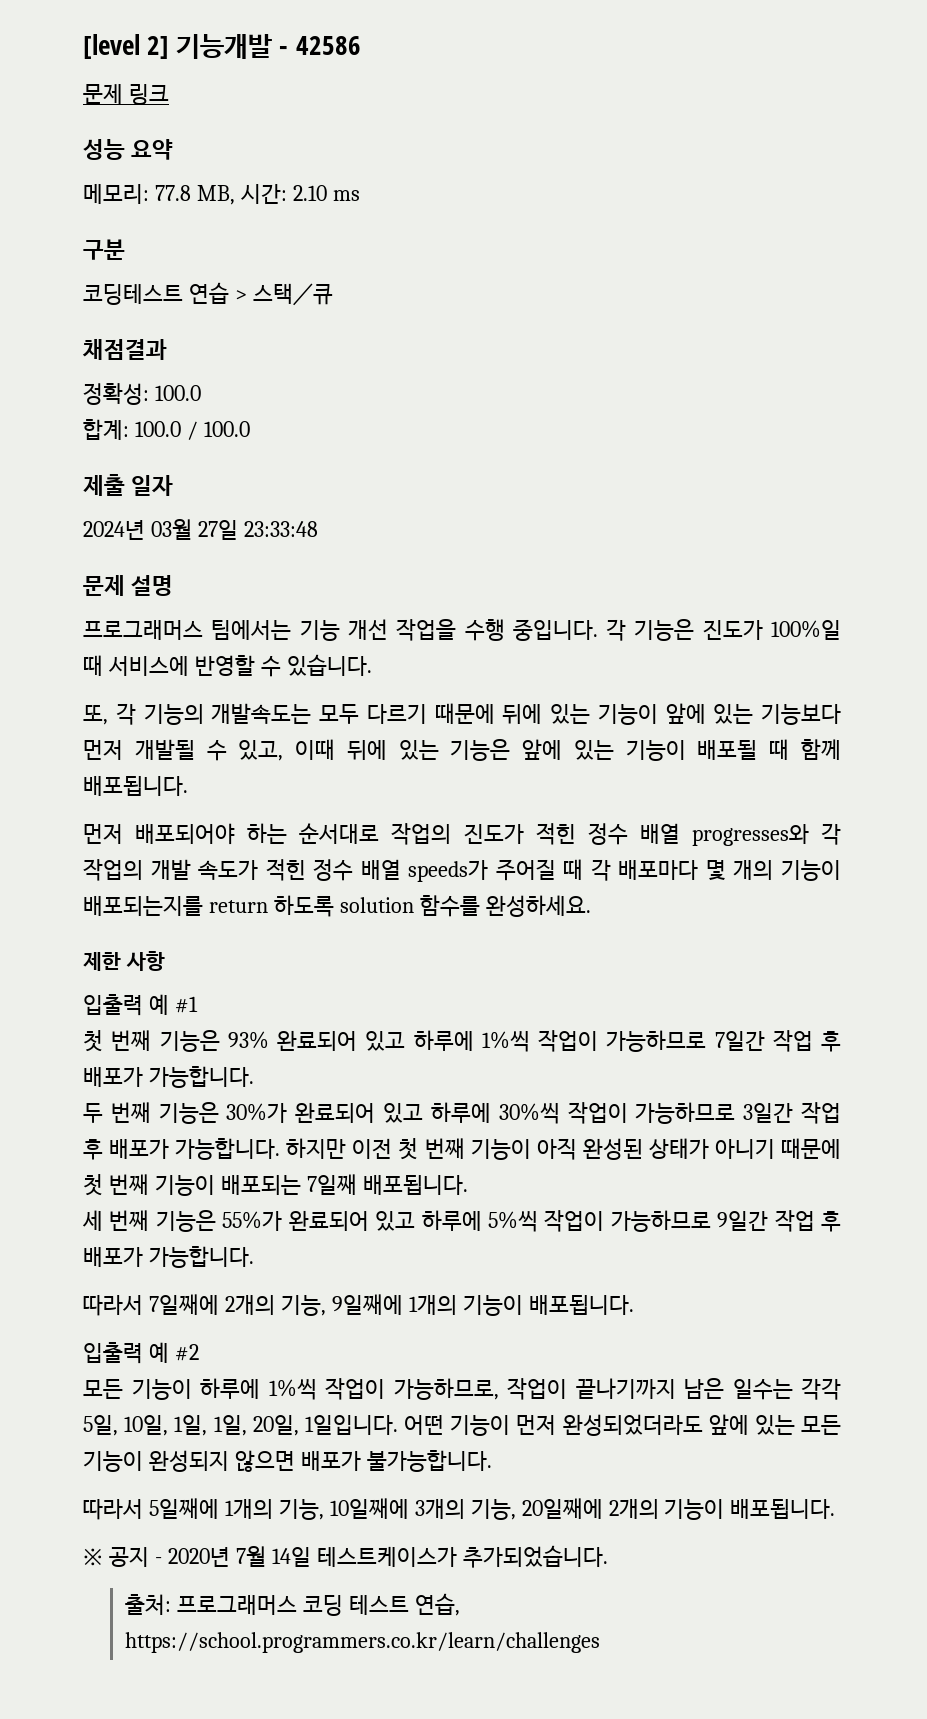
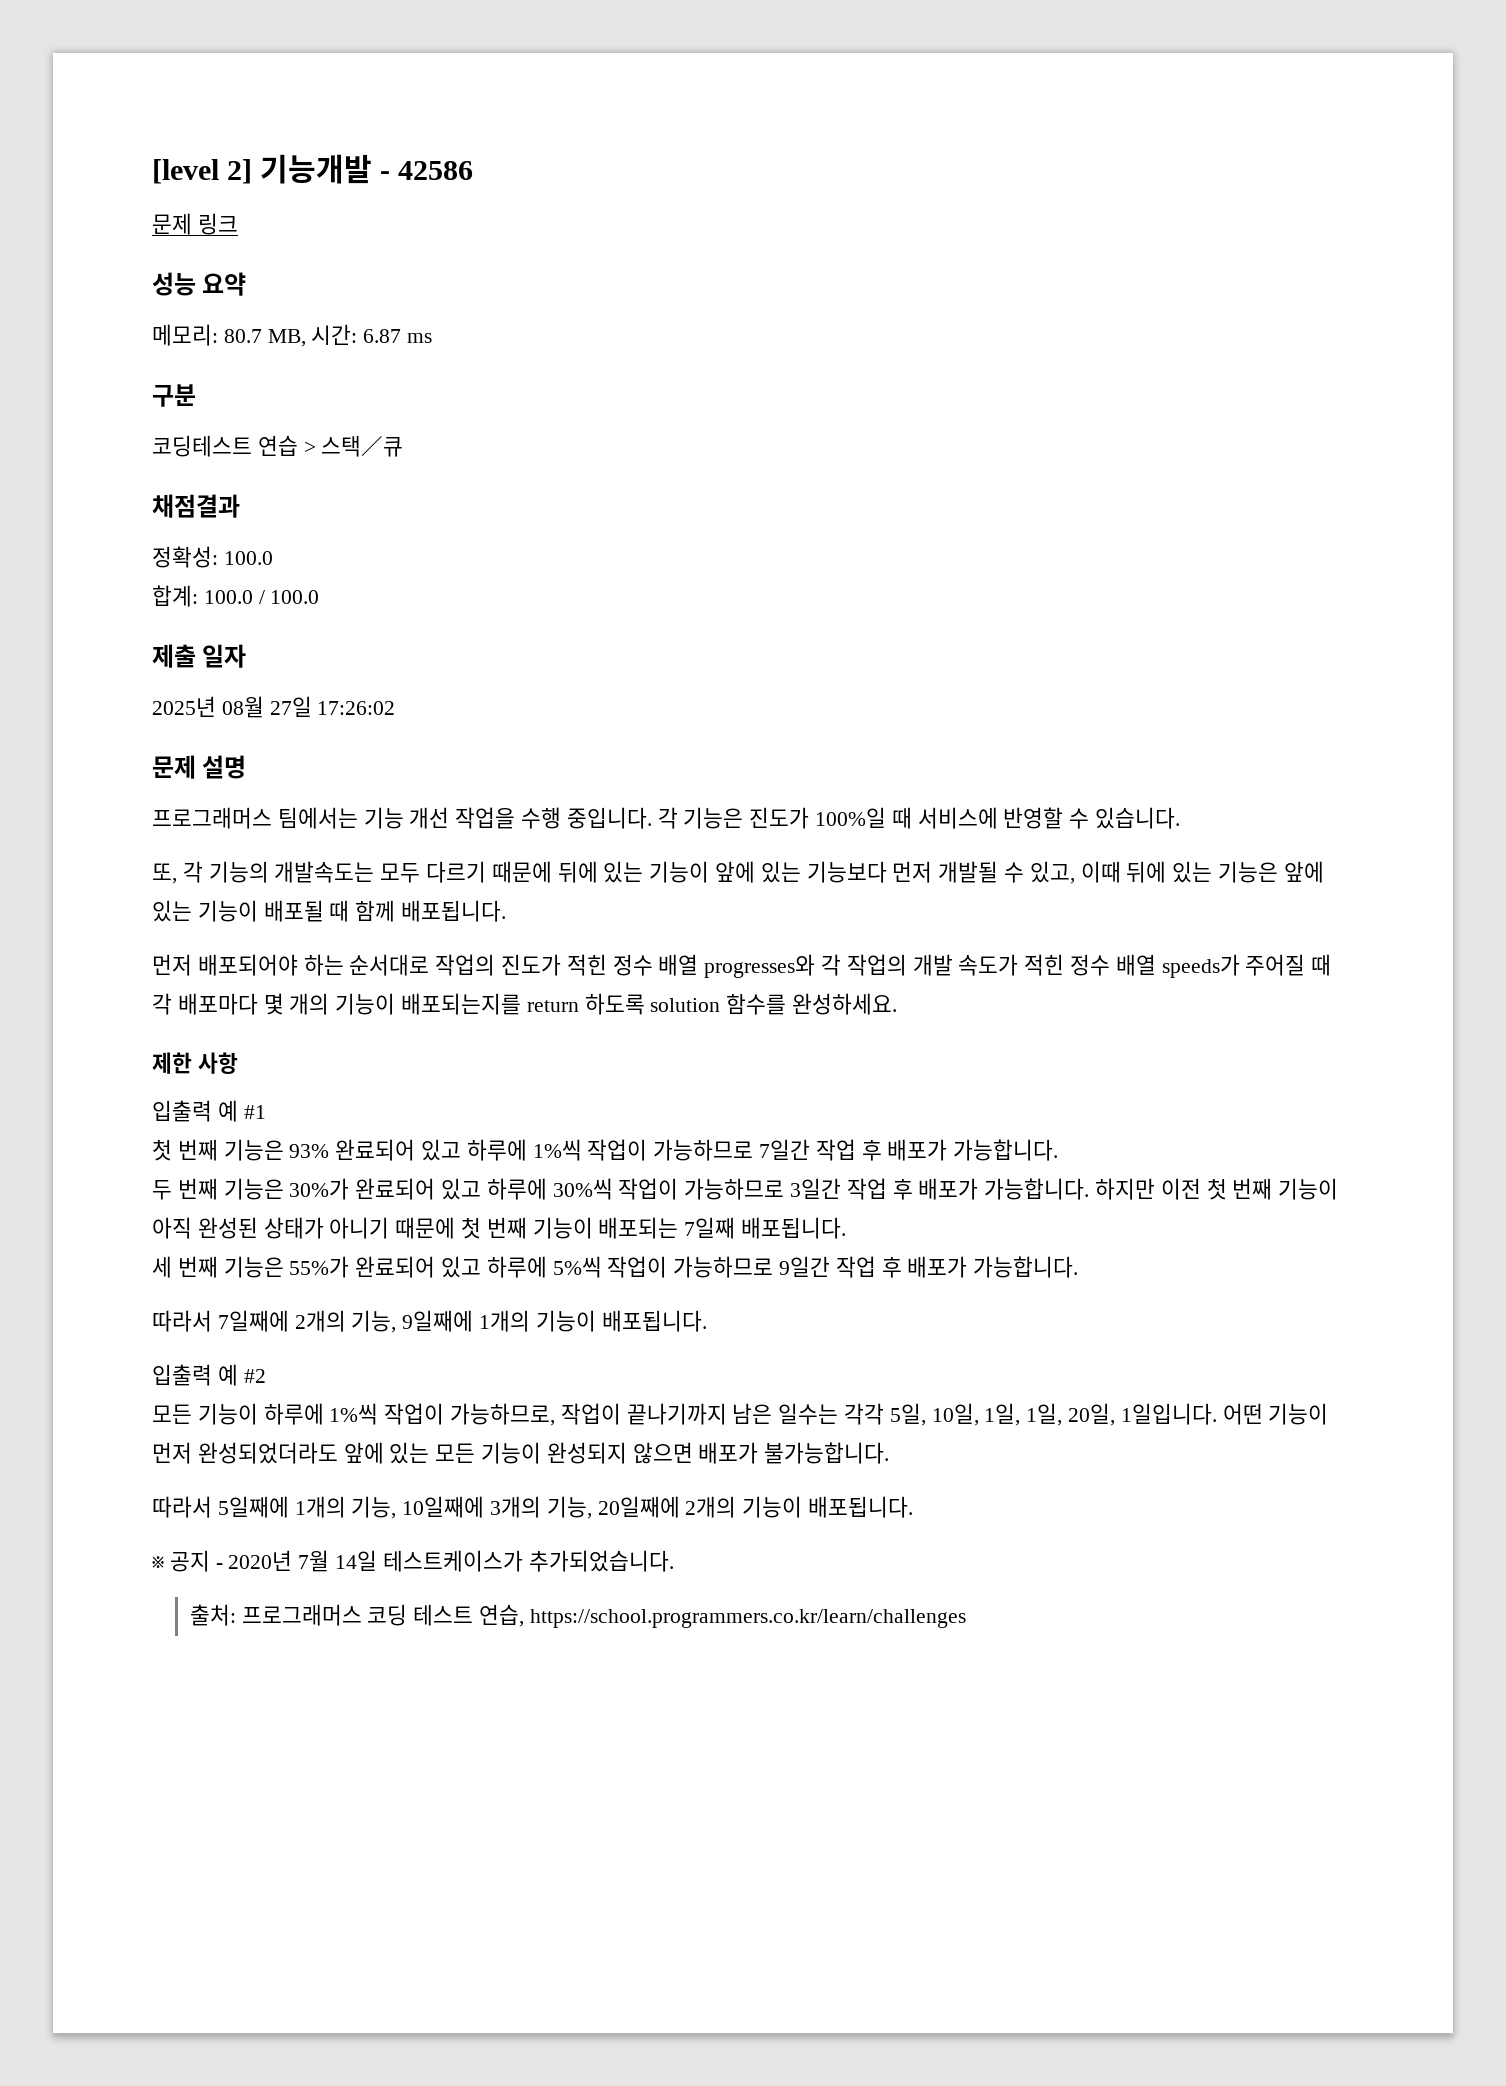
- 메모리: 77.8 MB, 시간: 2.10 ms
+ 메모리: 80.7 MB, 시간: 6.87 ms
- 2024년 03월 27일 23:33:48
+ 2025년 08월 27일 17:26:02

